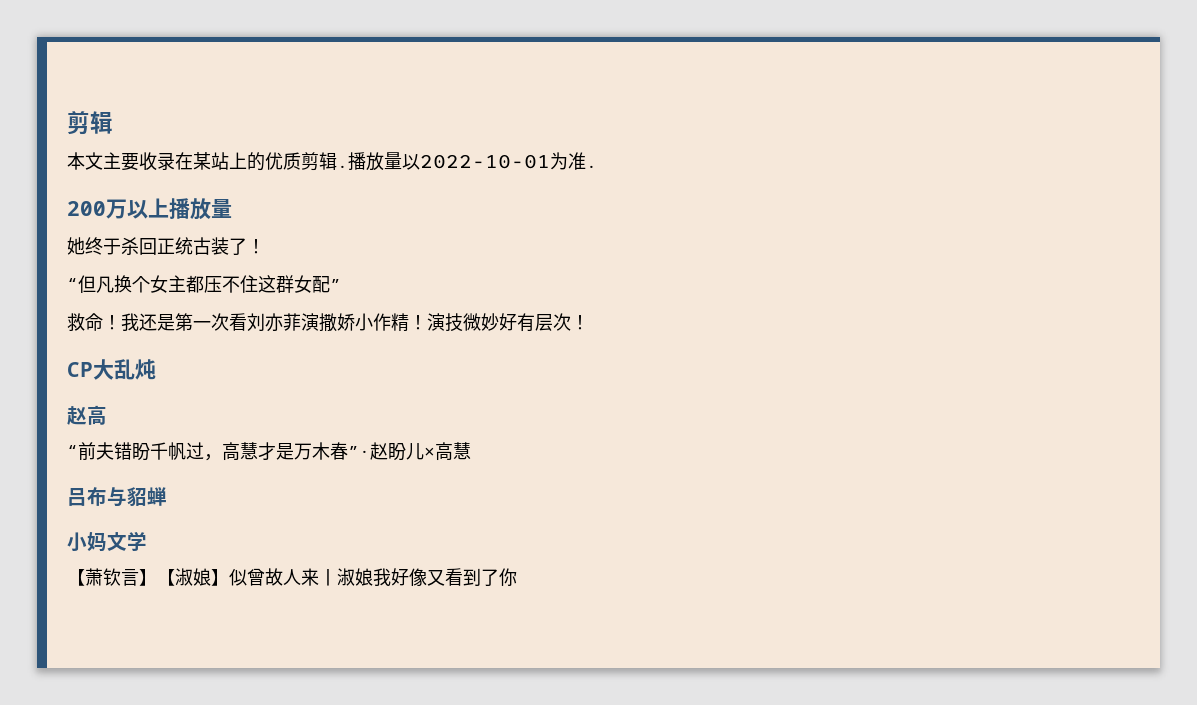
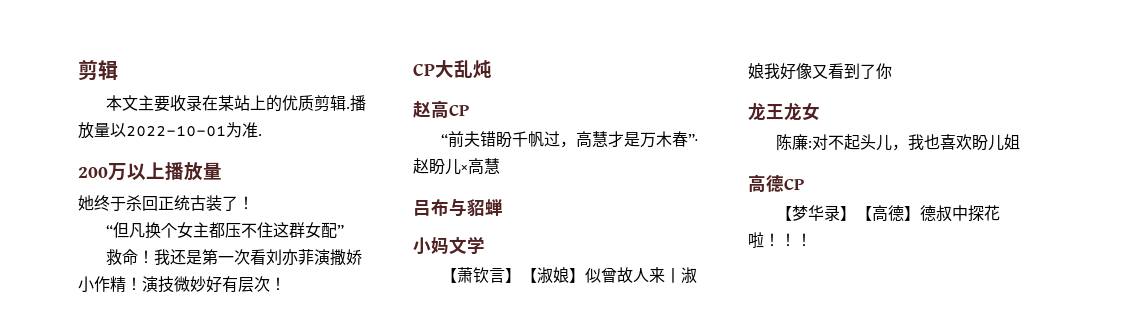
- 赵高
+ 赵高CP
+ 龙王龙女
+ 陈廉:对不起头儿，我也喜欢盼儿姐
+ 高德CP
+ 【梦华录】【高德】德叔中探花啦！！！

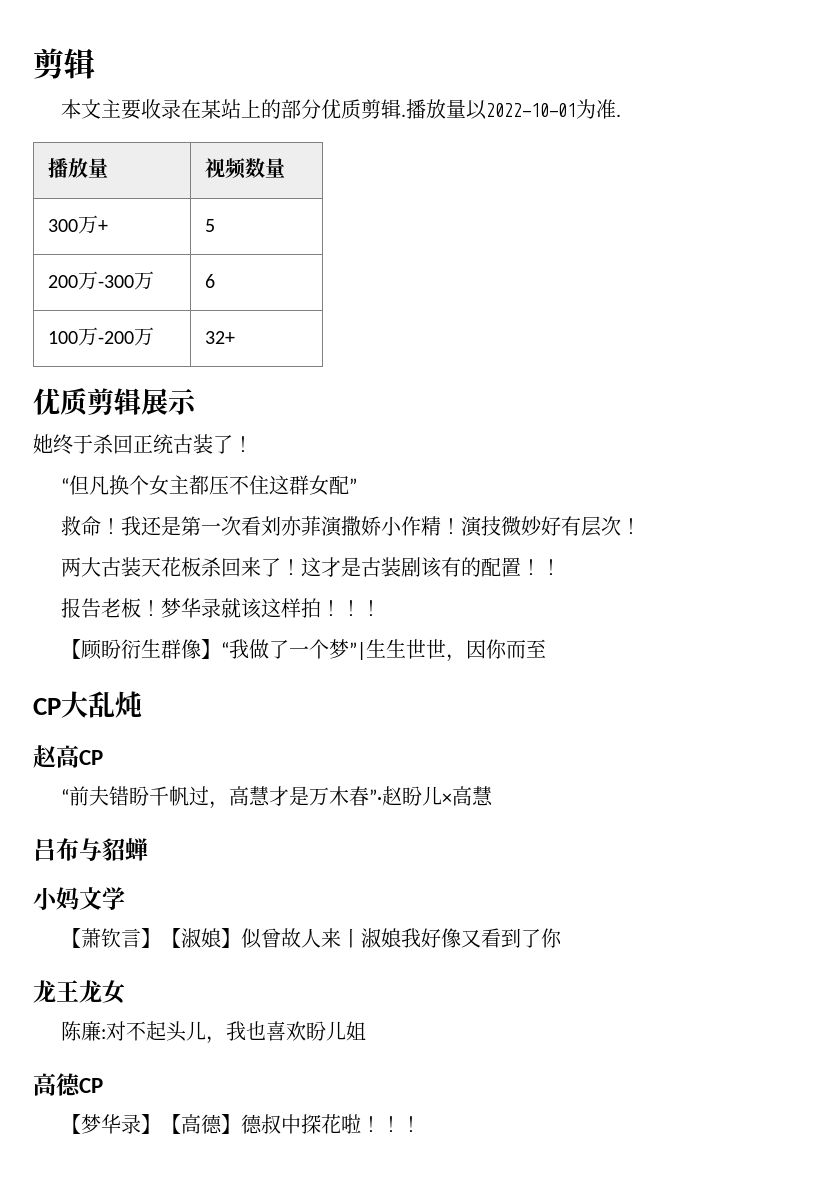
- 本文主要收录在某站上的优质剪辑.
+ 本文主要收录在某站上的部分优质剪辑.
- 200万以上播放量
+ 播放量 | 视频数量
+ 300万+ | 5
+ 200万-300万 | 6
+ 100万-200万 | 32+
+ 优质剪辑展示
+ 两大古装天花板杀回来了！这才是古装剧该有的配置！！
+ 报告老板！梦华录就该这样拍！！！
+ 【顾盼衍生群像】“我做了一个梦”|生生世世，因你而至

